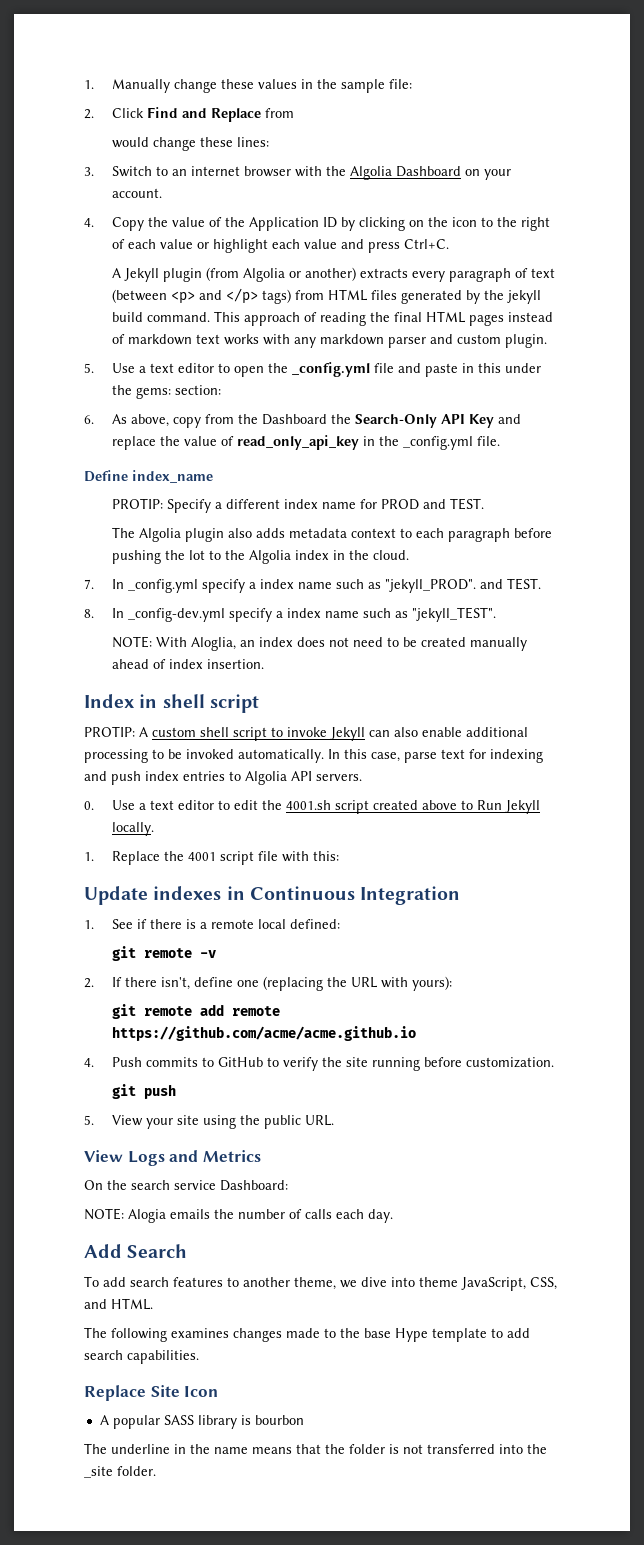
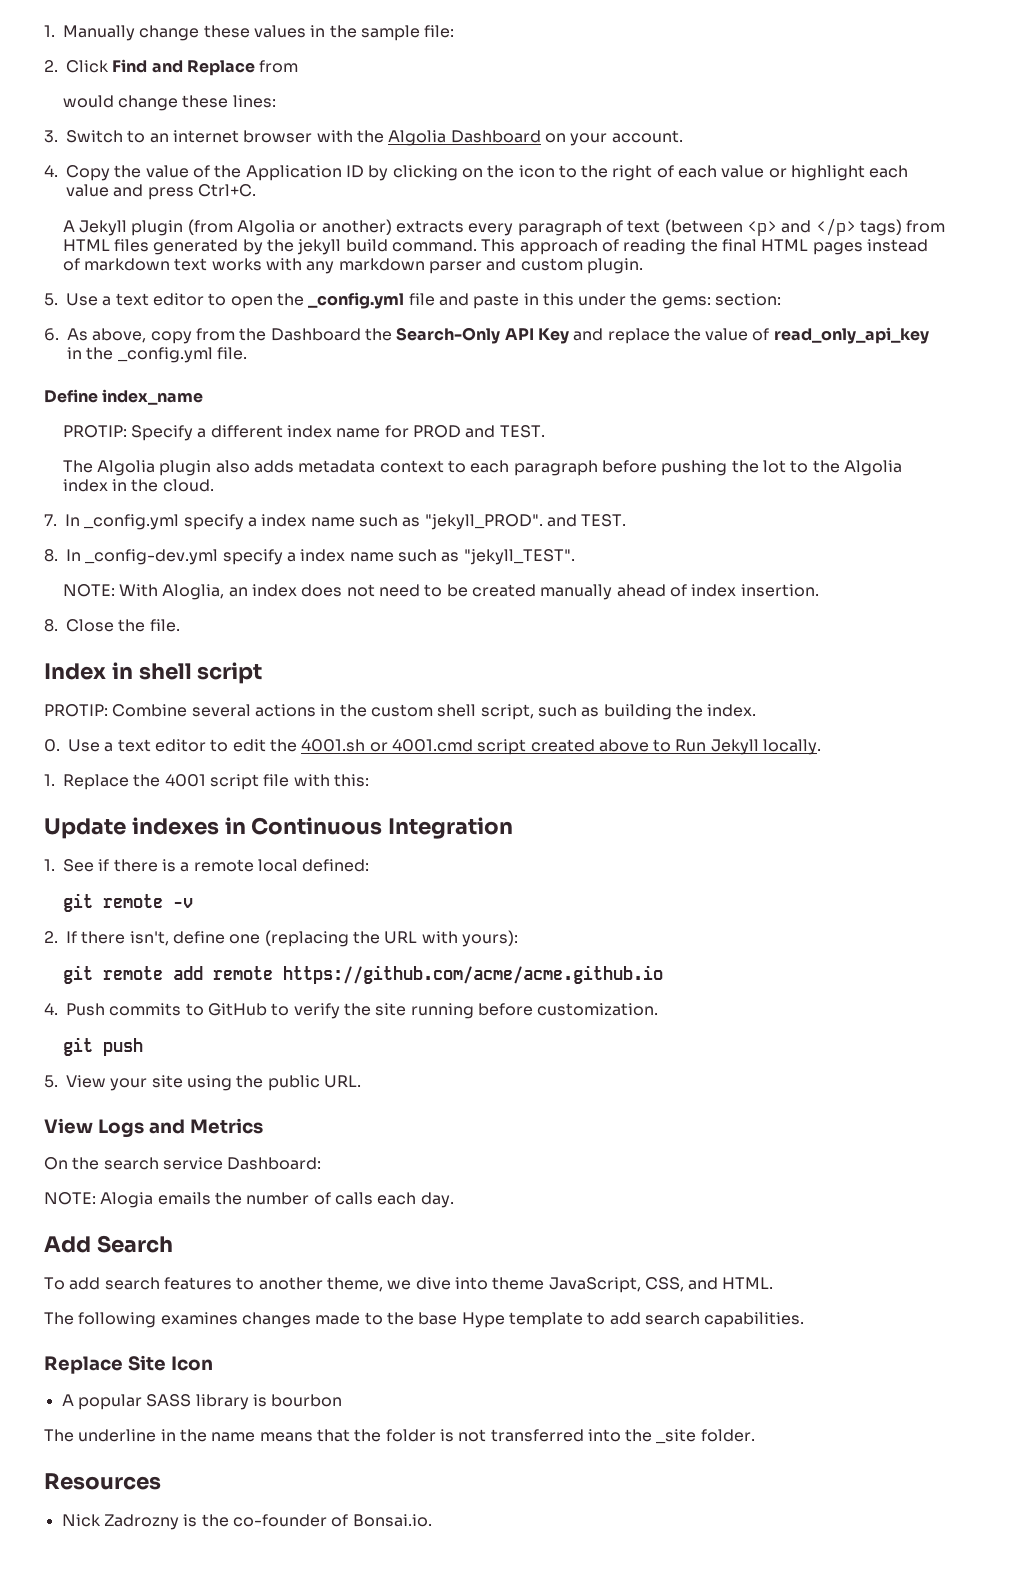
+ 8. Close the file.
- PROTIP: A custom shell script to invoke Jekyll can also enable additional processing to be invoked automatically. In this case, parse text for indexing and push index entries to Algolia API servers.
+ PROTIP: Combine several actions in the custom shell script, such as building the index.
- 0. Use a text editor to edit the 4001.sh script created above to Run Jekyll locally.
+ 0. Use a text editor to edit the 4001.sh or 4001.cmd script created above to Run Jekyll locally.
+ Resources
+ Nick Zadrozny is the co-founder of Bonsai.io.

